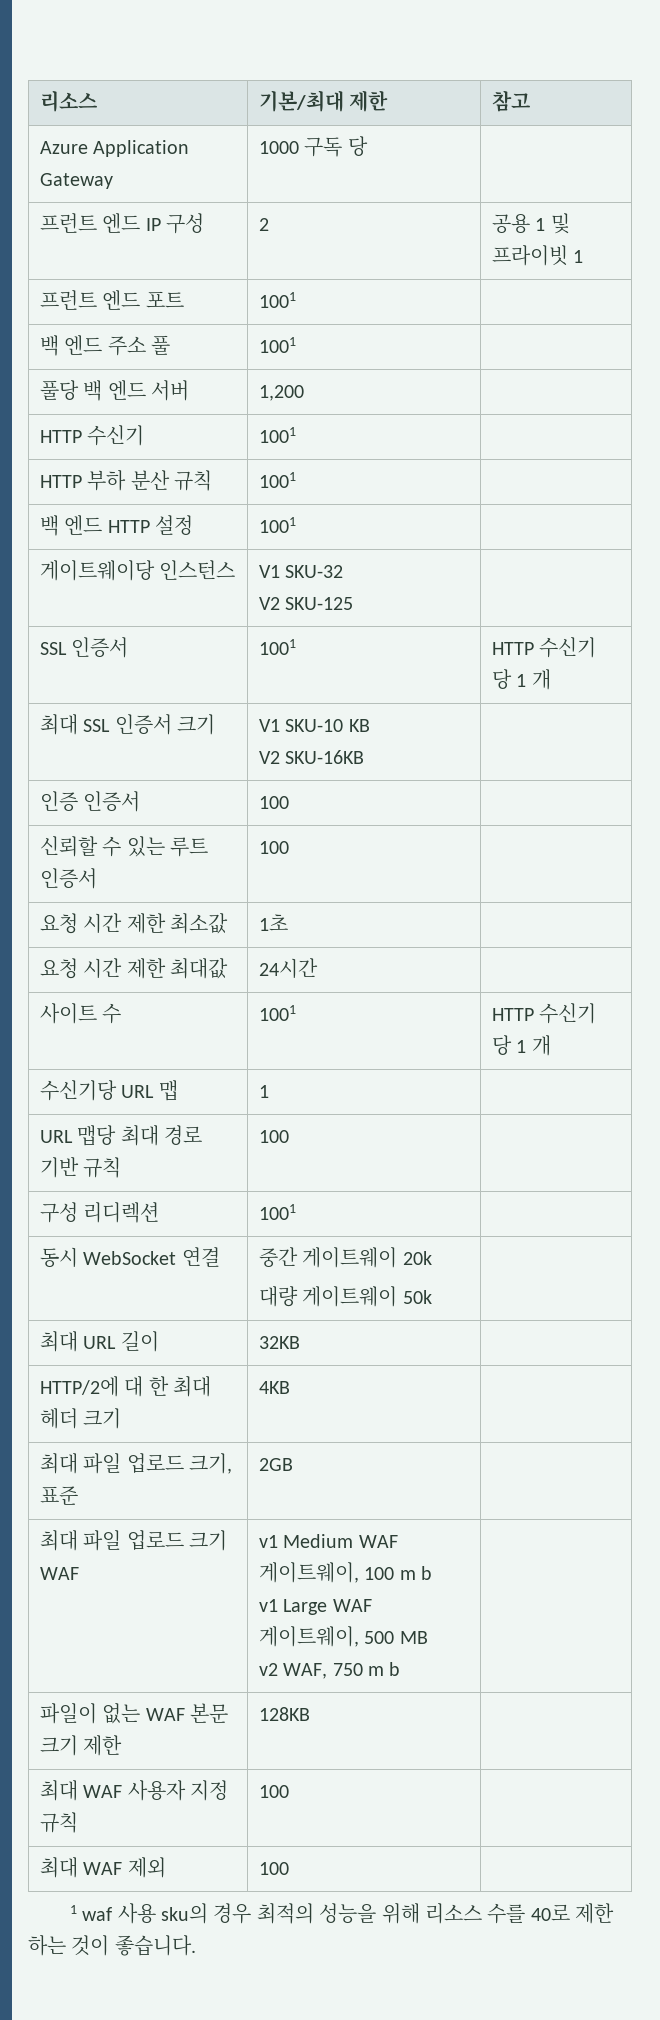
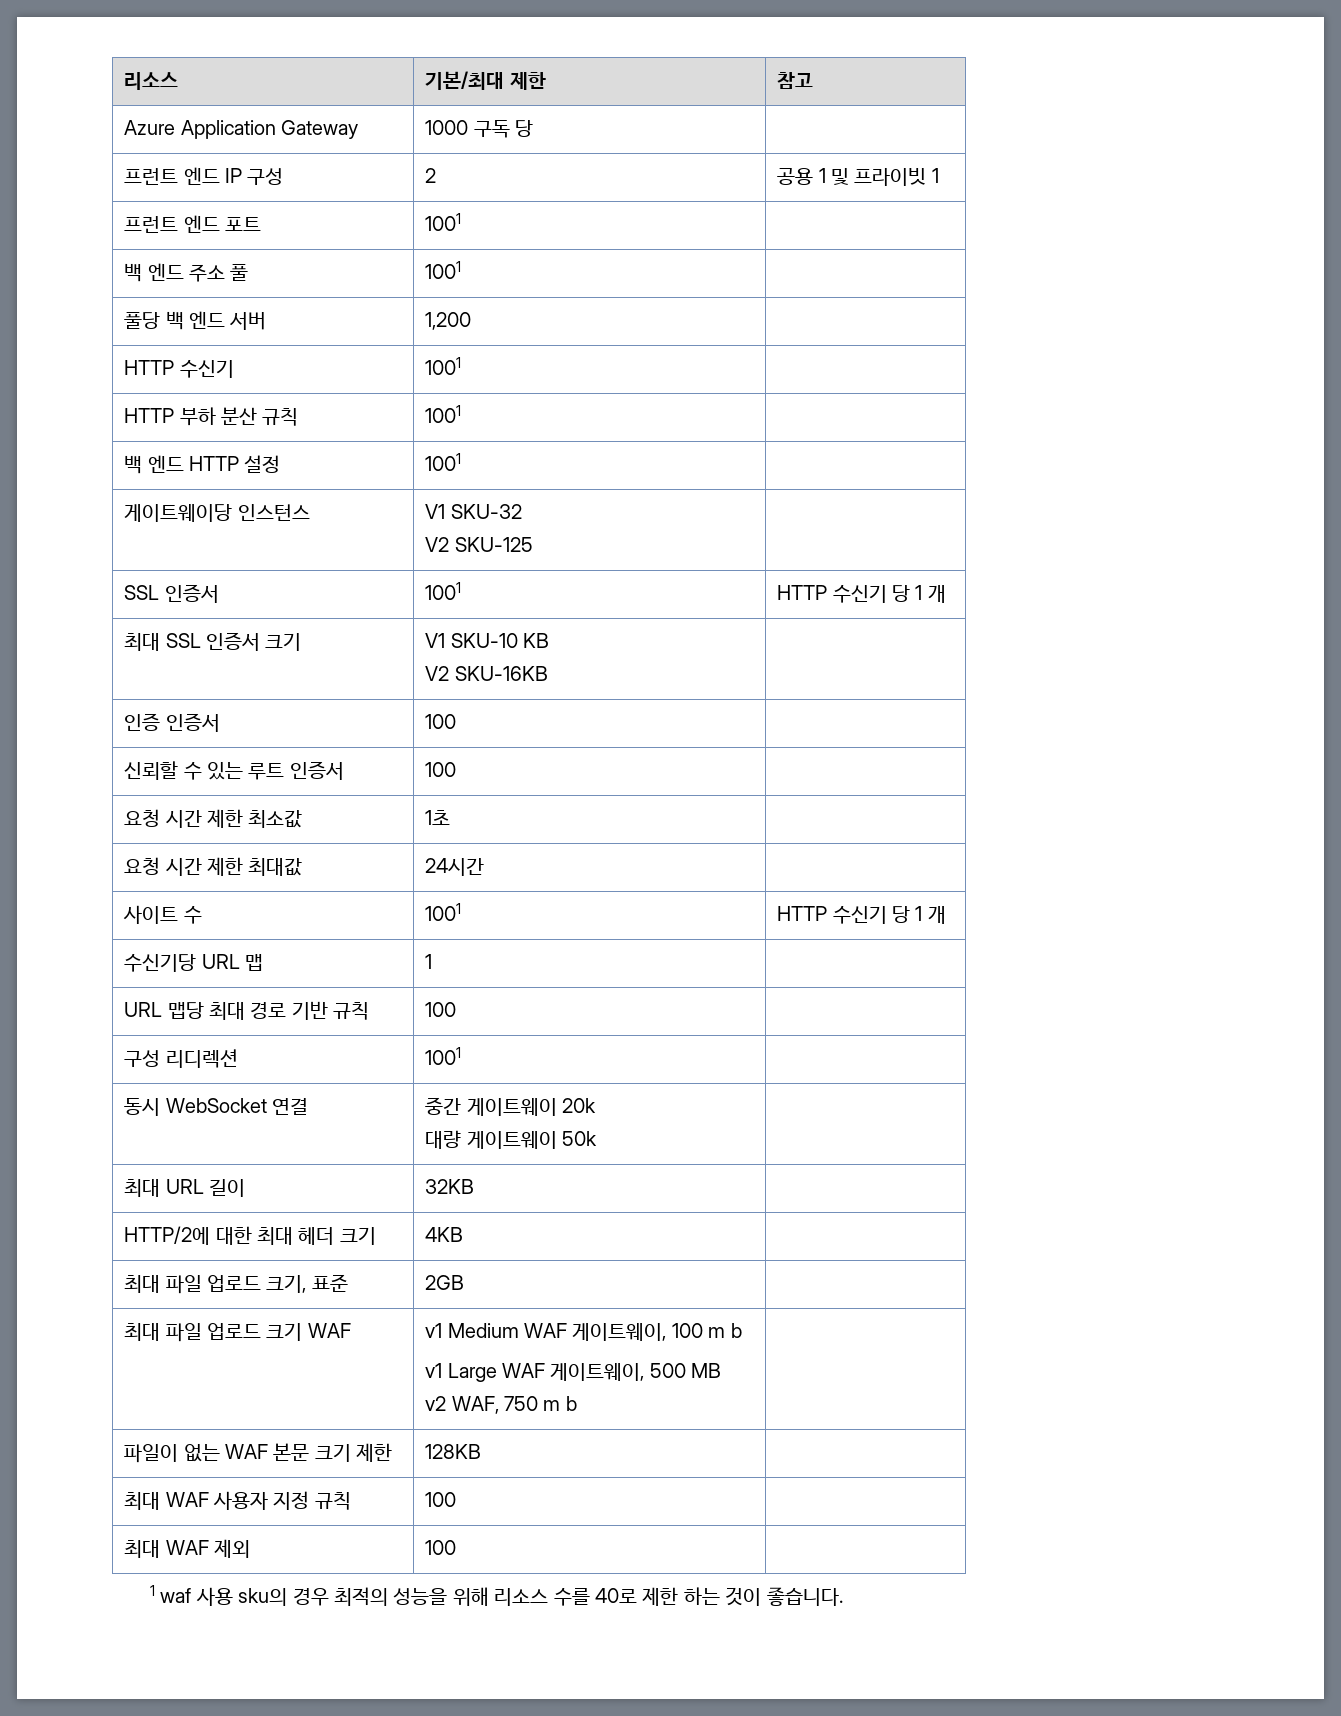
- HTTP/2에 대 한 최대 헤더 크기 | 4KB |
+ HTTP/2에 대한 최대 헤더 크기 | 4KB |

